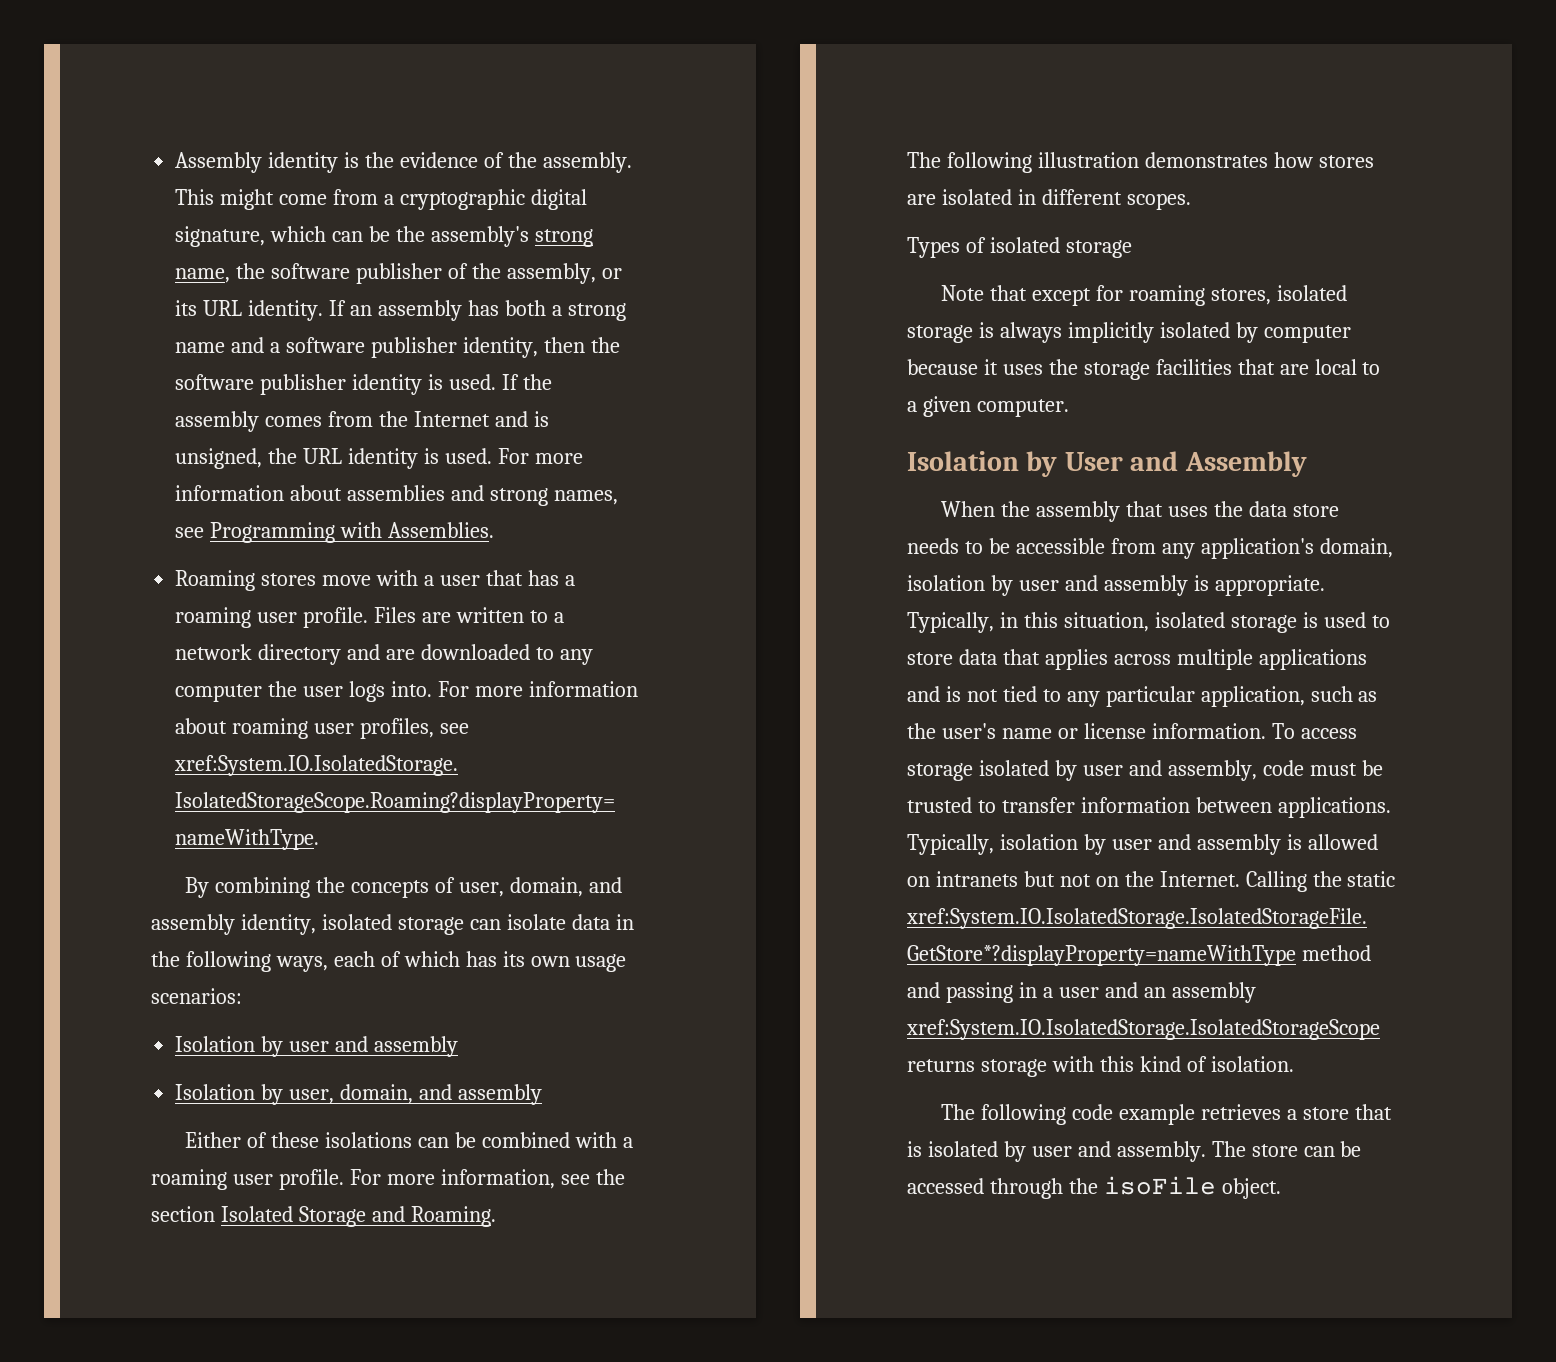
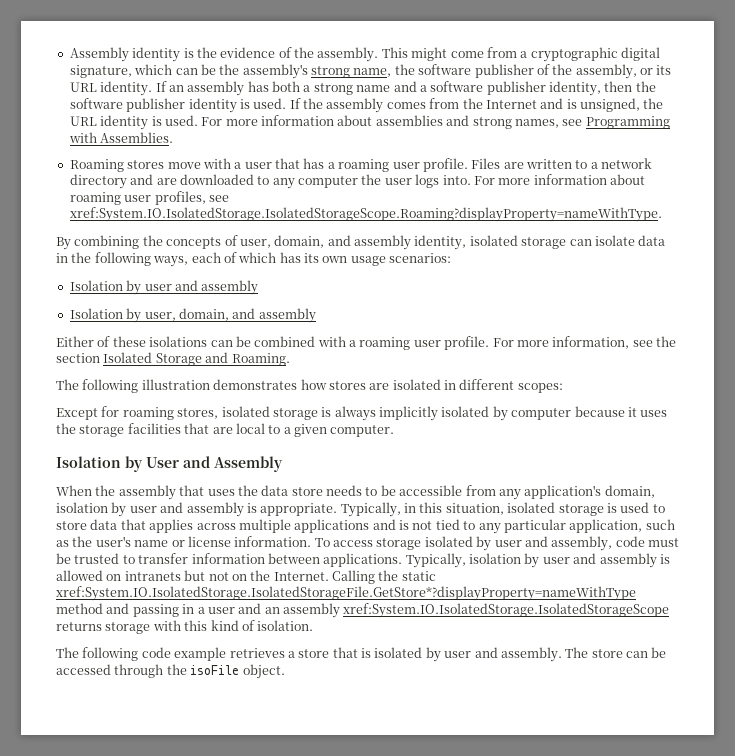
- The following illustration demonstrates how stores are isolated in different scopes.
- Types of isolated storage
- Note that except for roaming stores, isolated storage is always implicitly isolated by computer because it uses the storage facilities that are local to a given computer.
+ The following illustration demonstrates how stores are isolated in different scopes:
+ Except for roaming stores, isolated storage is always implicitly isolated by computer because it uses the storage facilities that are local to a given computer.

